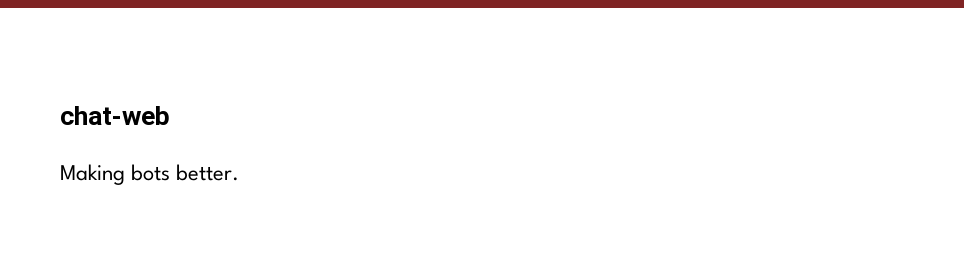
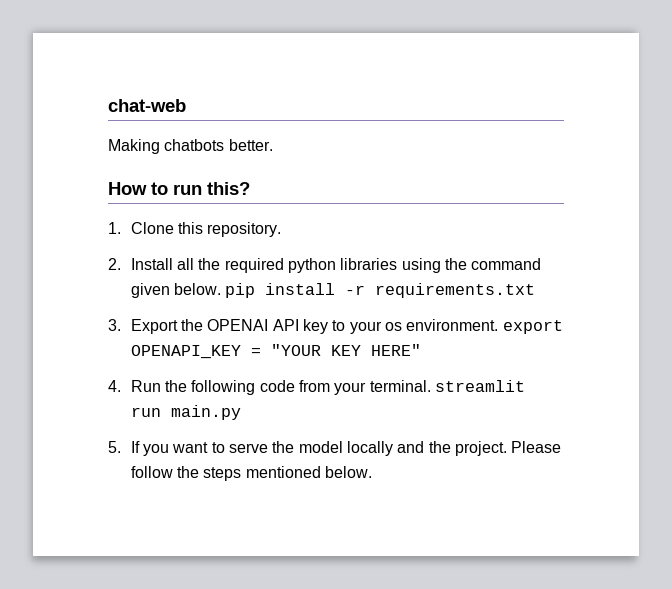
- Making bots better.
+ Making chatbots better.
+ How to run this?
+ 1. Clone this repository.
+ 2. Install all the required python libraries using the command given below. pip install -r requirements.txt
+ 3. Export the OPENAI API key to your os environment. export OPENAPI_KEY = "YOUR KEY HERE"
+ 4. Run the following code from your terminal. streamlit run main.py
+ 5. If you want to serve the model locally and the project. Please follow the steps mentioned below.

